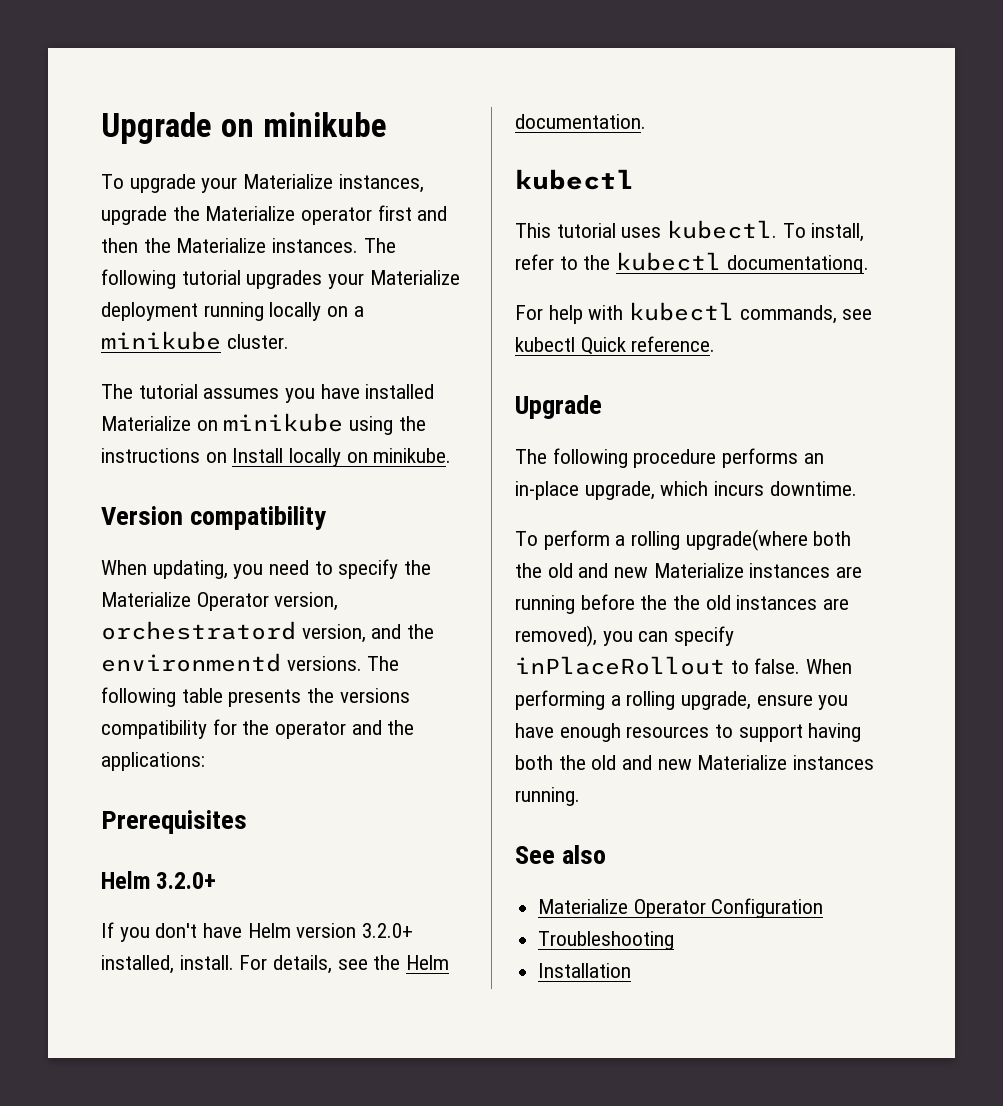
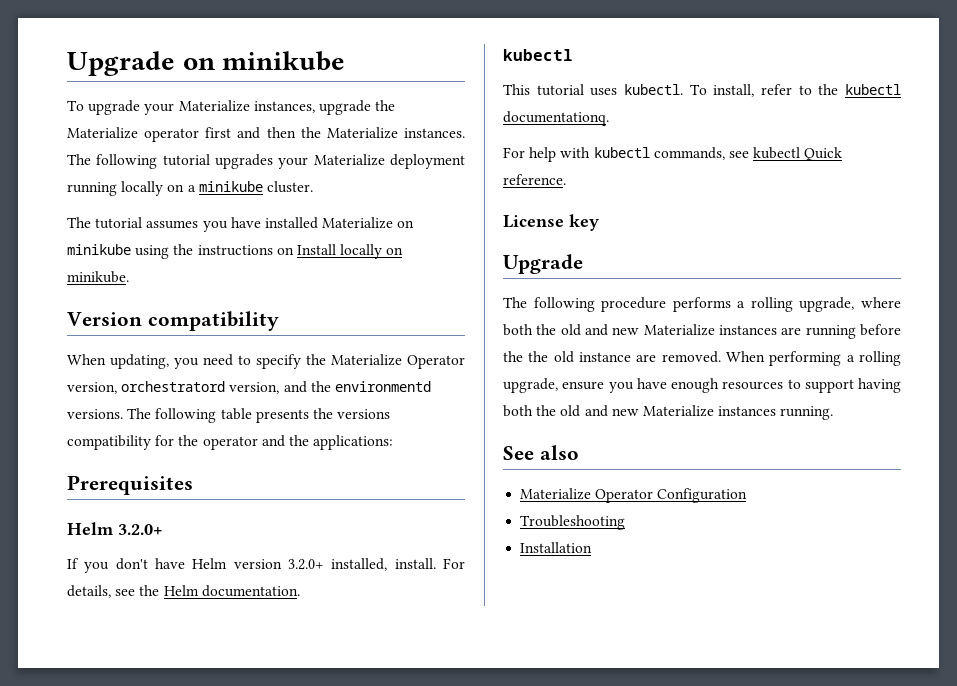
+ License key
- The following procedure performs an in-place upgrade, which incurs downtime.
- To perform a rolling upgrade(where both the old and new Materialize instances are running before the the old instances are removed), you can specify inPlaceRollout to false.
+ The following procedure performs a rolling upgrade, where both the old and new Materialize instances are running before the the old instance are removed.

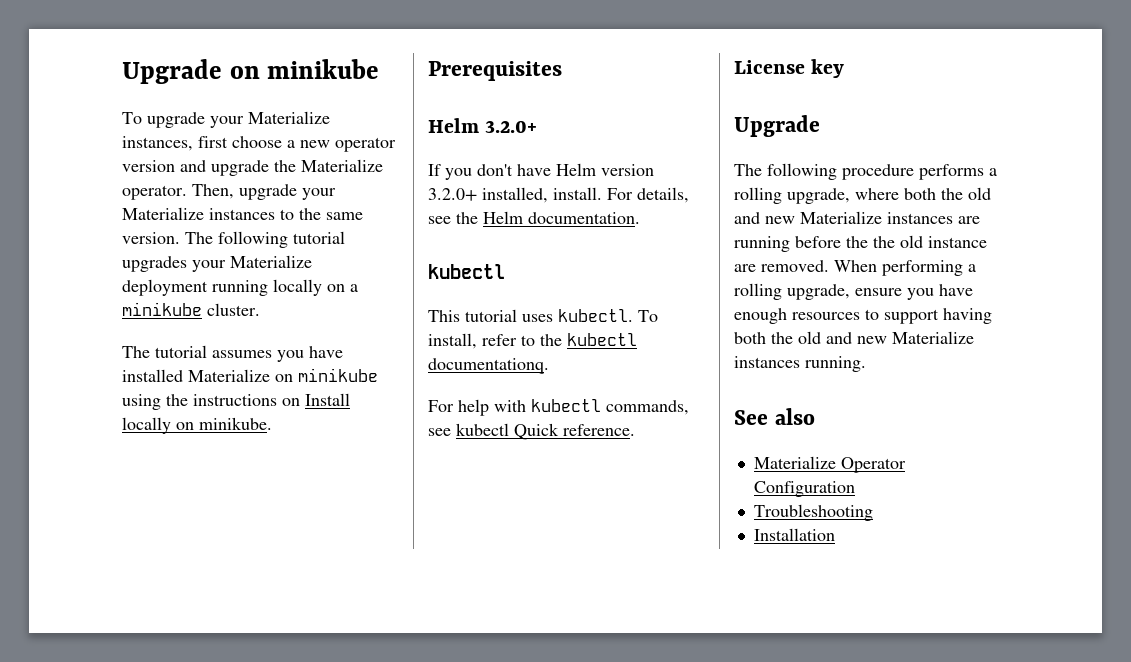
- To upgrade your Materialize instances, upgrade the Materialize operator first and then the Materialize instances.
+ To upgrade your Materialize instances, first choose a new operator version and upgrade the Materialize operator. Then, upgrade your Materialize instances to the same version.
- Version compatibility
- When updating, you need to specify the Materialize Operator version, orchestratord version, and the environmentd versions. The following table presents the versions compatibility for the operator and the applications:

